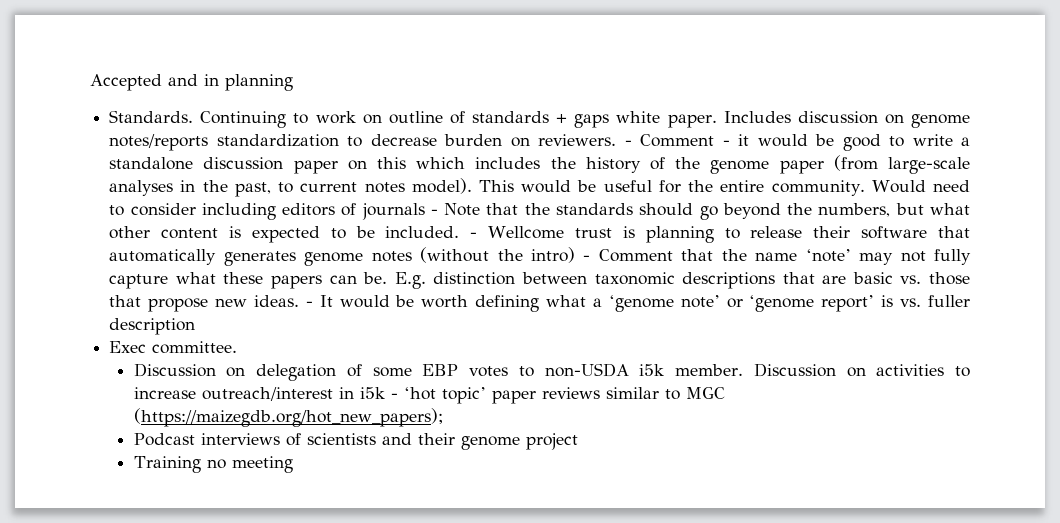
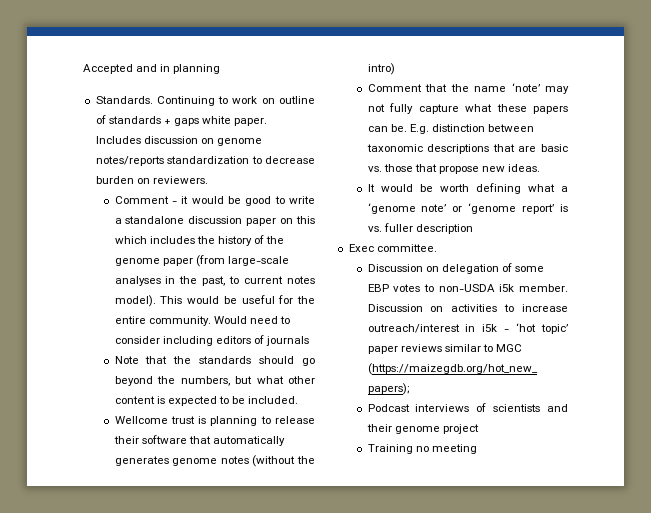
- Includes discussion on genome notes/reports standardization to decrease burden on reviewers. - Comment - it would be good to write a standalone discussion paper on this which includes the history of the genome paper (from large-scale analyses in the past, to current notes model).
+ Includes discussion on genome notes/reports standardization to decrease burden on reviewers.
+ Comment - it would be good to write a standalone discussion paper on this which includes the history of the genome paper (from large-scale analyses in the past, to current notes model).
- Would need to consider including editors of journals - Note that the standards should go beyond the numbers, but what other content is expected to be included. - Wellcome trust is planning to release their software that automatically generates genome notes (without the intro) - Comment that the name ‘note’ may not fully capture what these papers can be.
+ Would need to consider including editors of journals
+ Note that the standards should go beyond the numbers, but what other content is expected to be included.
+ Wellcome trust is planning to release their software that automatically generates genome notes (without the intro)
+ Comment that the name ‘note’ may not fully capture what these papers can be.
- E.g. distinction between taxonomic descriptions that are basic vs. those that propose new ideas. - It would be worth defining what a ‘genome note’ or ‘genome report’ is vs. fuller description
+ E.g. distinction between taxonomic descriptions that are basic vs. those that propose new ideas.
+ It would be worth defining what a ‘genome note’ or ‘genome report’ is vs. fuller description

